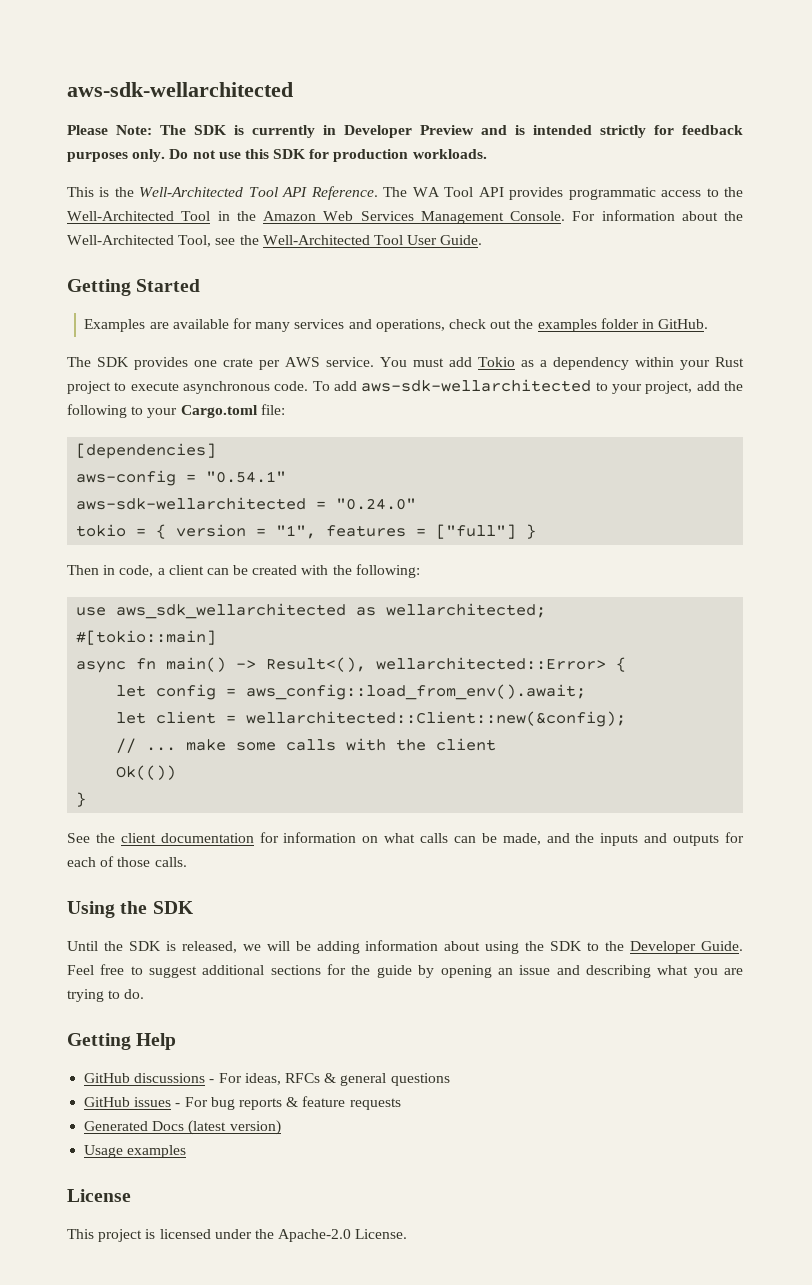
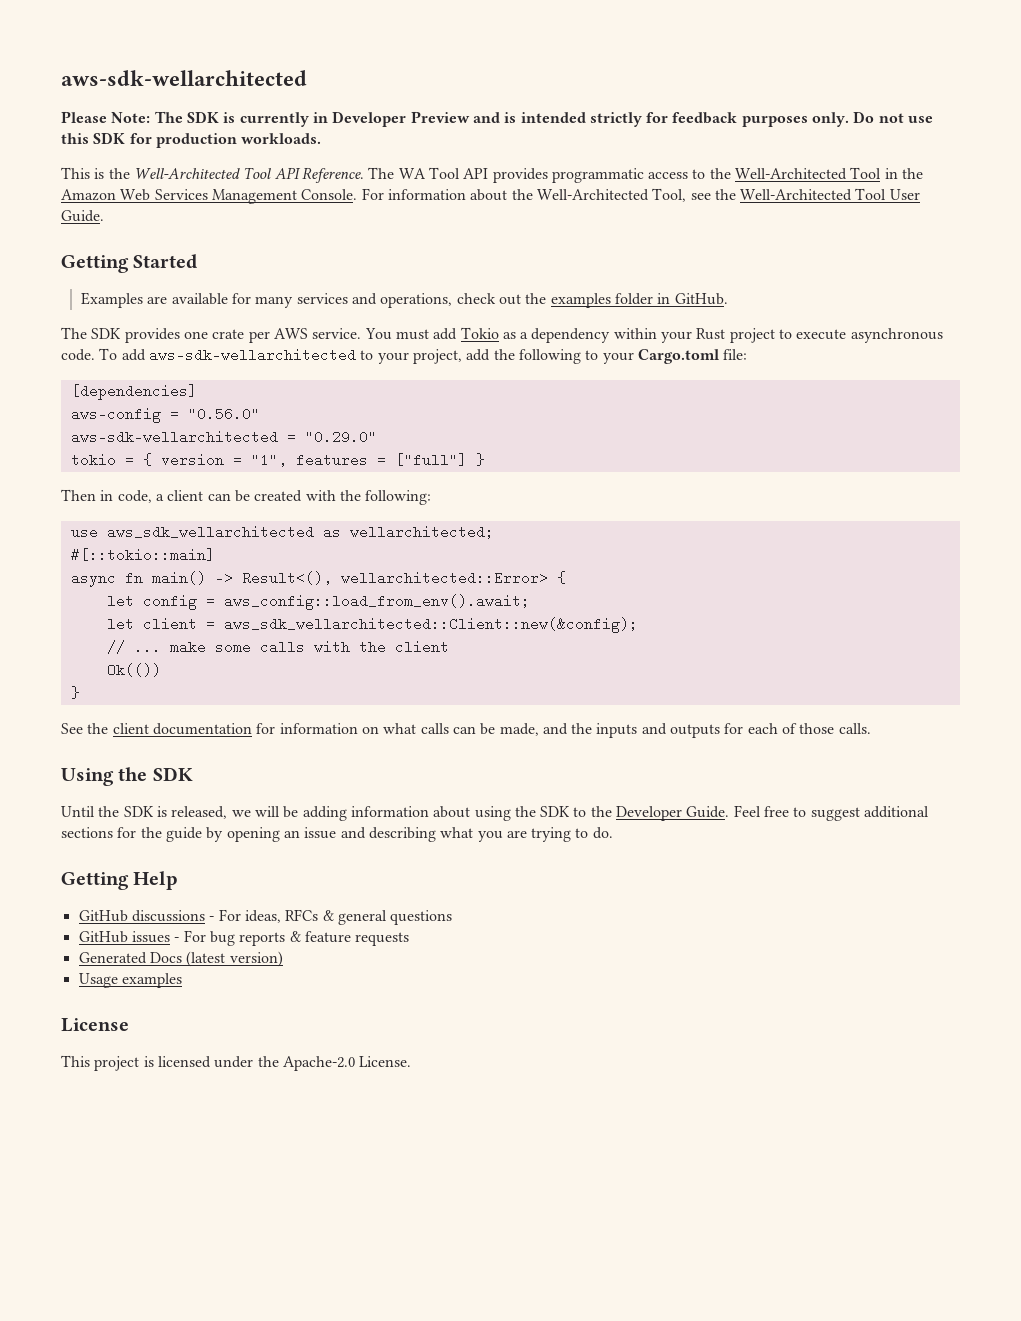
- aws-config = "0.54.1"
+ aws-config = "0.56.0"
- aws-sdk-wellarchitected = "0.24.0"
+ aws-sdk-wellarchitected = "0.29.0"
- #[tokio::main]
+ #[::tokio::main]
- let client = wellarchitected::Client::new(&config);
+ let client = aws_sdk_wellarchitected::Client::new(&config);

